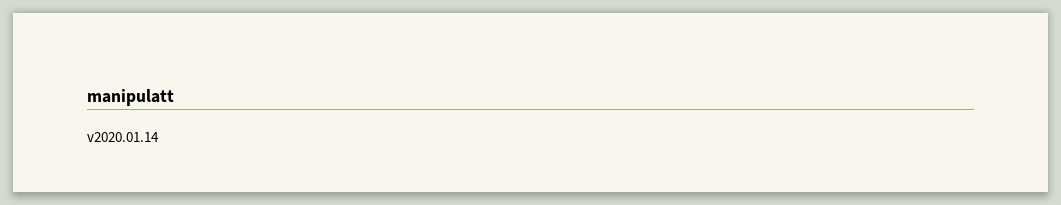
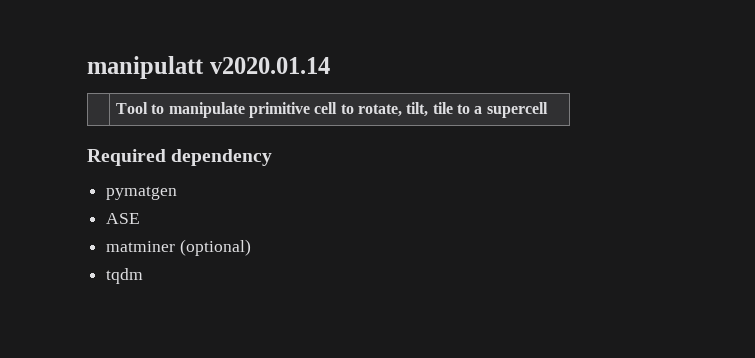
- manipulatt
- v2020.01.14
+ manipulatt v2020.01.14
+ | Tool to manipulate primitive cell to rotate, tilt, tile to a supercell
+ Required dependency
+ pymatgen
+ ASE
+ matminer (optional)
+ tqdm

